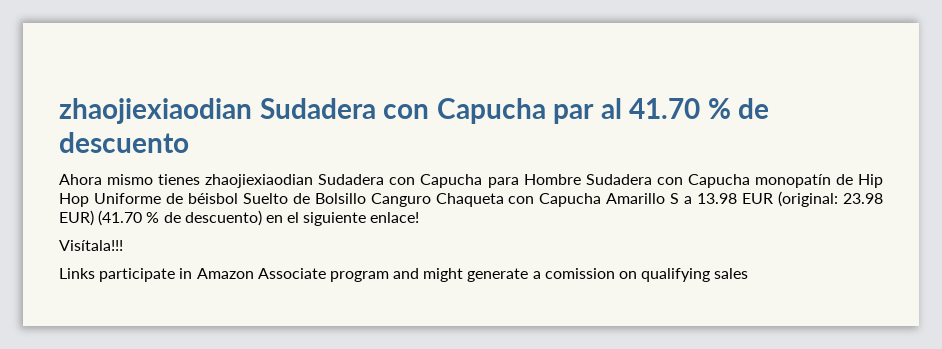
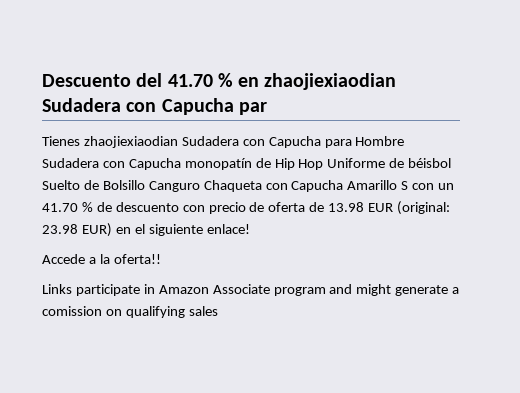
- zhaojiexiaodian Sudadera con Capucha par al 41.70 % de descuento
- Ahora mismo tienes zhaojiexiaodian Sudadera con Capucha para Hombre Sudadera con Capucha monopatín de Hip Hop Uniforme de béisbol Suelto de Bolsillo Canguro Chaqueta con Capucha Amarillo S a 13.98 EUR (original: 23.98 EUR) (41.70 % de descuento) en el siguiente enlace!
+ Descuento del 41.70 % en zhaojiexiaodian Sudadera con Capucha par
+ Tienes zhaojiexiaodian Sudadera con Capucha para Hombre Sudadera con Capucha monopatín de Hip Hop Uniforme de béisbol Suelto de Bolsillo Canguro Chaqueta con Capucha Amarillo S con un 41.70 % de descuento con precio de oferta de 13.98 EUR (original: 23.98 EUR) en el siguiente enlace!
- Visítala!!!
+ Accede a la oferta!!

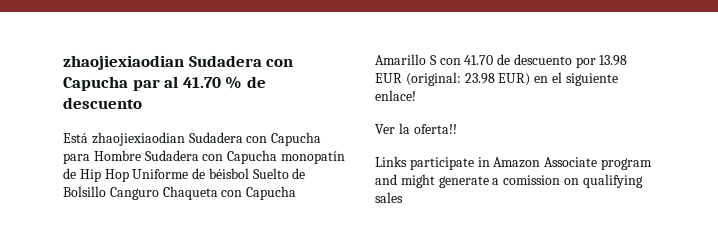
- Descuento del 41.70 % en zhaojiexiaodian Sudadera con Capucha par
- Tienes zhaojiexiaodian Sudadera con Capucha para Hombre Sudadera con Capucha monopatín de Hip Hop Uniforme de béisbol Suelto de Bolsillo Canguro Chaqueta con Capucha Amarillo S con un 41.70 % de descuento con precio de oferta de 13.98 EUR (original: 23.98 EUR) en el siguiente enlace!
+ zhaojiexiaodian Sudadera con Capucha par al 41.70 % de descuento
+ Está zhaojiexiaodian Sudadera con Capucha para Hombre Sudadera con Capucha monopatín de Hip Hop Uniforme de béisbol Suelto de Bolsillo Canguro Chaqueta con Capucha Amarillo S con 41.70 de descuento por 13.98 EUR (original: 23.98 EUR) en el siguiente enlace!
- Accede a la oferta!!
+ Ver la oferta!!

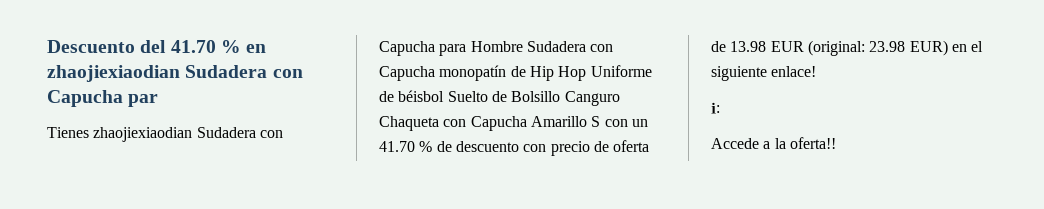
- zhaojiexiaodian Sudadera con Capucha par al 41.70 % de descuento
- Está zhaojiexiaodian Sudadera con Capucha para Hombre Sudadera con Capucha monopatín de Hip Hop Uniforme de béisbol Suelto de Bolsillo Canguro Chaqueta con Capucha Amarillo S con 41.70 de descuento por 13.98 EUR (original: 23.98 EUR) en el siguiente enlace!
+ Descuento del 41.70 % en zhaojiexiaodian Sudadera con Capucha par
+ Tienes zhaojiexiaodian Sudadera con Capucha para Hombre Sudadera con Capucha monopatín de Hip Hop Uniforme de béisbol Suelto de Bolsillo Canguro Chaqueta con Capucha Amarillo S con un 41.70 % de descuento con precio de oferta de 13.98 EUR (original: 23.98 EUR) en el siguiente enlace!
- Ver la oferta!!
+ ℹ:
+ Accede a la oferta!!
- Links participate in Amazon Associate program and might generate a comission on qualifying sales

